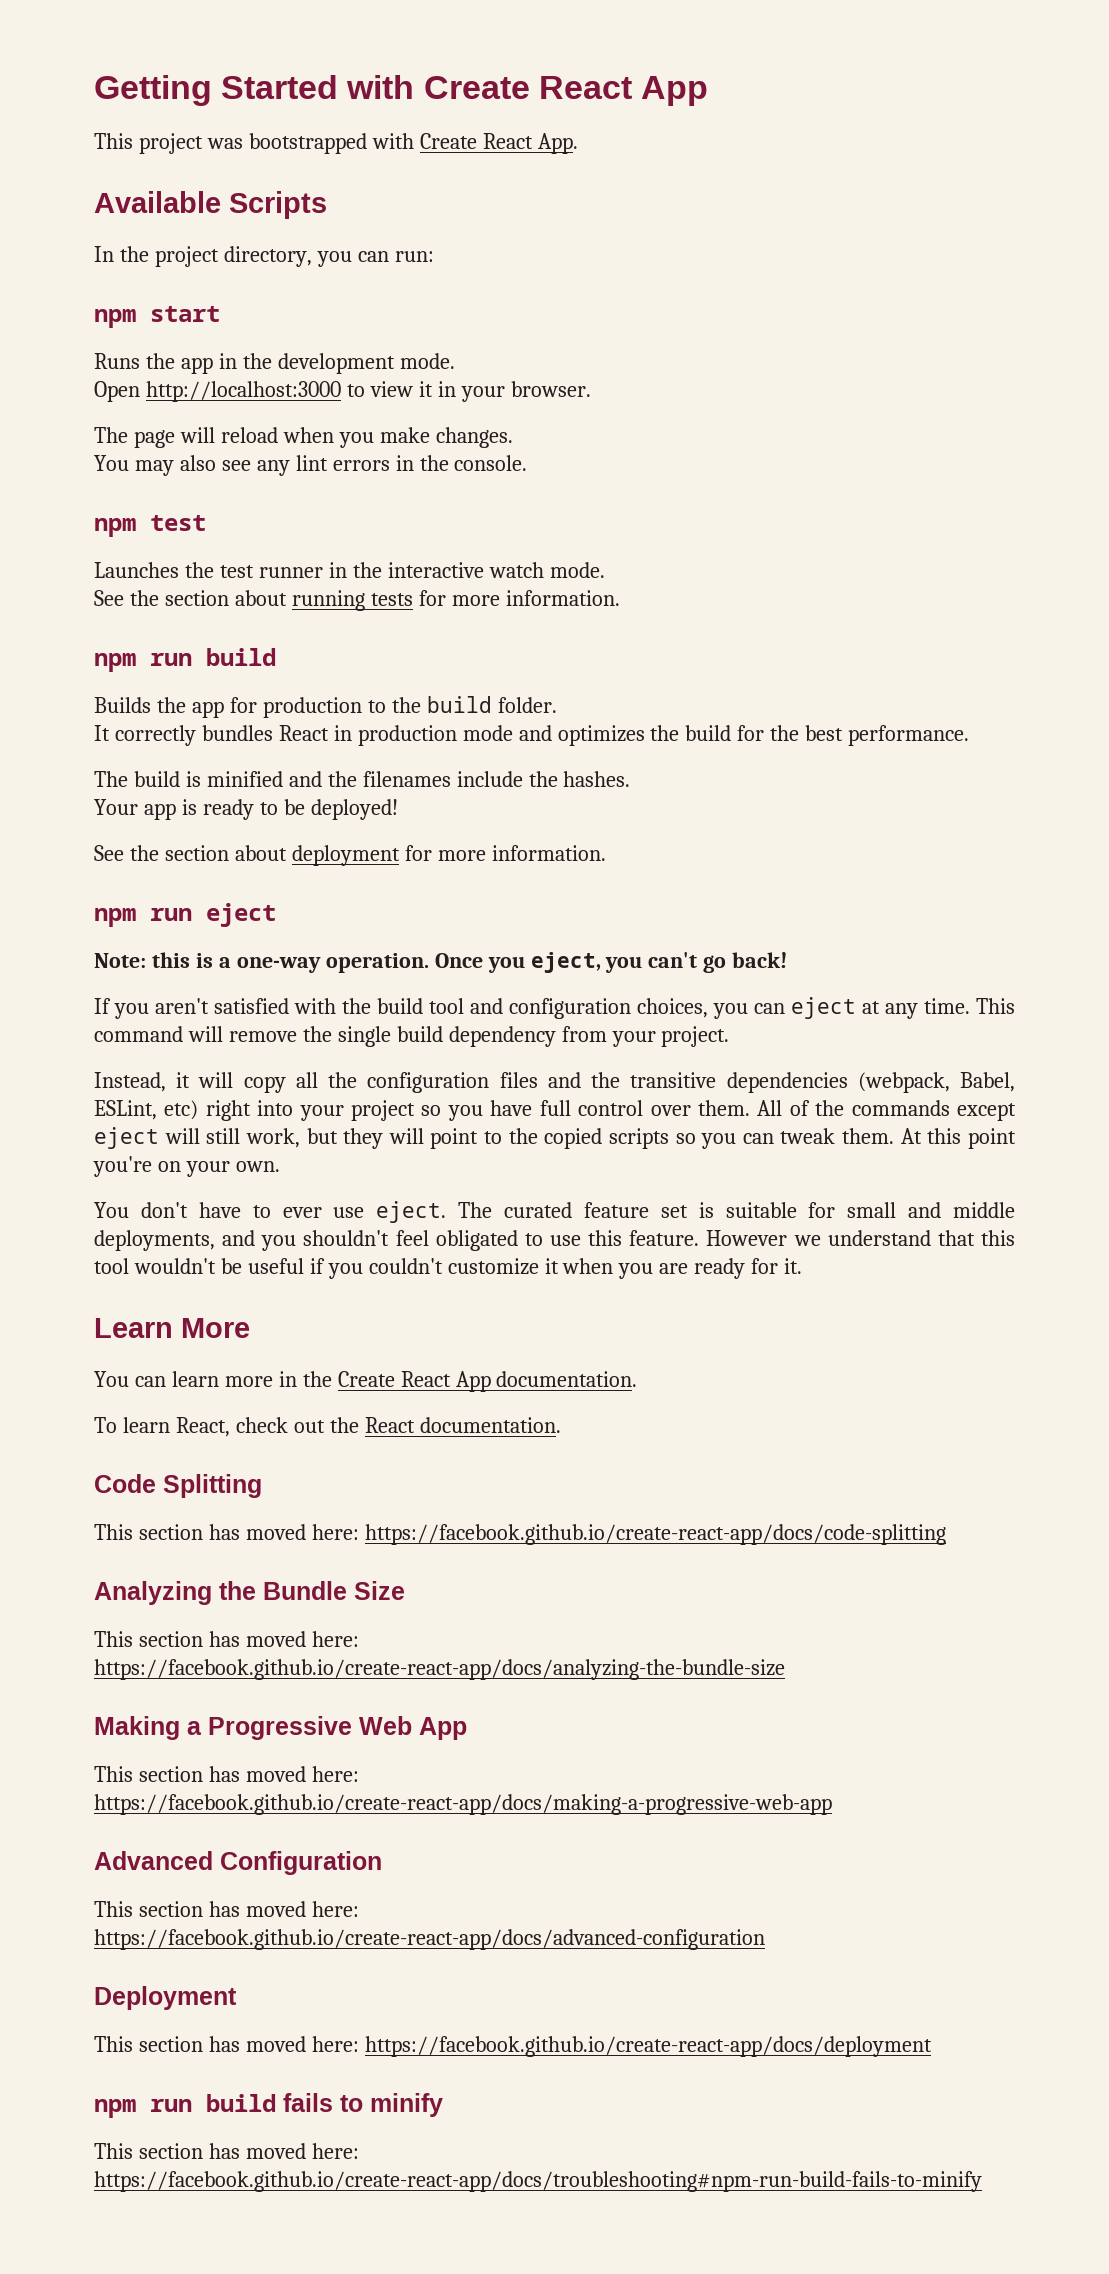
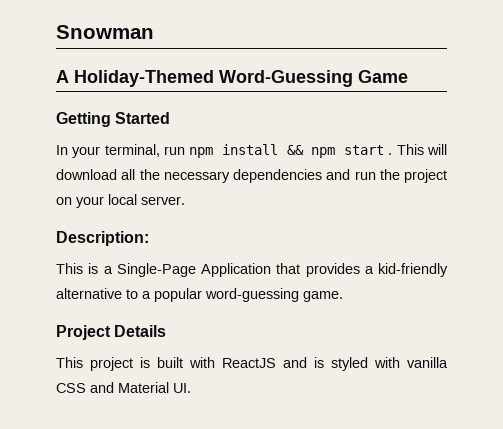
- Getting Started with Create React App
- This project was bootstrapped with Create React App.
- Available Scripts
- In the project directory, you can run:
- npm start
- Runs the app in the development mode.
- Open http://localhost:3000 to view it in your browser.
- The page will reload when you make changes.
- You may also see any lint errors in the console.
- npm test
- Launches the test runner in the interactive watch mode.
- See the section about running tests for more information.
- npm run build
- Builds the app for production to the build folder.
- It correctly bundles React in production mode and optimizes the build for the best performance.
- The build is minified and the filenames include the hashes.
- Your app is ready to be deployed!
- See the section about deployment for more information.
- npm run eject
- Note: this is a one-way operation. Once you eject, you can't go back!
- If you aren't satisfied with the build tool and configuration choices, you can eject at any time. This command will remove the single build dependency from your project.
- Instead, it will copy all the configuration files and the transitive dependencies (webpack, Babel, ESLint, etc) right into your project so you have full control over them. All of the commands except eject will still work, but they will point to the copied scripts so you can tweak them. At this point you're on your own.
- You don't have to ever use eject. The curated feature set is suitable for small and middle deployments, and you shouldn't feel obligated to use this feature. However we understand that this tool wouldn't be useful if you couldn't customize it when you are ready for it.
- Learn More
- You can learn more in the Create React App documentation.
- To learn React, check out the React documentation.
- Code Splitting
- This section has moved here: https://facebook.github.io/create-react-app/docs/code-splitting
- Analyzing the Bundle Size
- This section has moved here: https://facebook.github.io/create-react-app/docs/analyzing-the-bundle-size
- Making a Progressive Web App
- This section has moved here: https://facebook.github.io/create-react-app/docs/making-a-progressive-web-app
- Advanced Configuration
- This section has moved here: https://facebook.github.io/create-react-app/docs/advanced-configuration
- Deployment
- This section has moved here: https://facebook.github.io/create-react-app/docs/deployment
- npm run build fails to minify
- This section has moved here: https://facebook.github.io/create-react-app/docs/troubleshooting#npm-run-build-fails-to-minify
+ Snowman
+ A Holiday-Themed Word-Guessing Game
+ Getting Started
+ In your terminal, run npm install && npm start . This will download all the necessary dependencies and run the project on your local server.
+ Description:
+ This is a Single-Page Application that provides a kid-friendly alternative to a popular word-guessing game.
+ Project Details
+ This project is built with ReactJS and is styled with vanilla CSS and Material UI.

